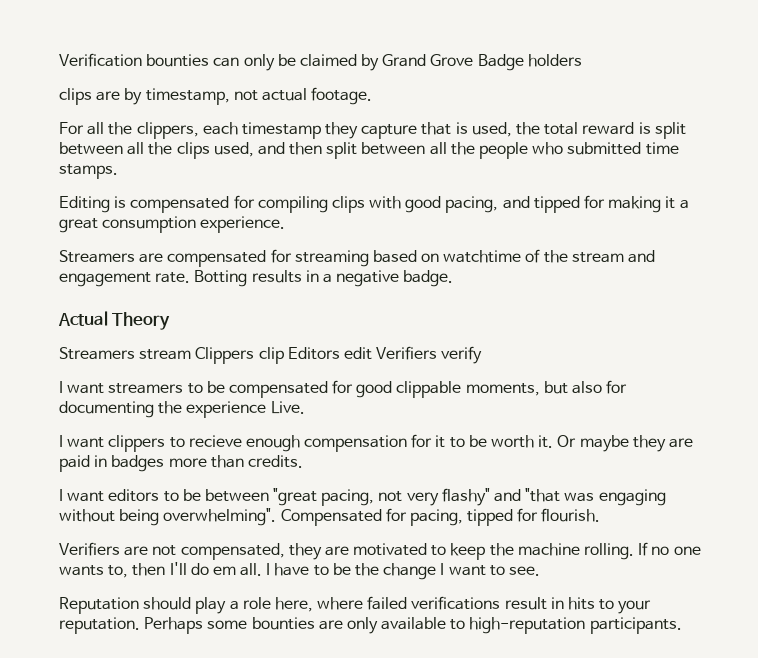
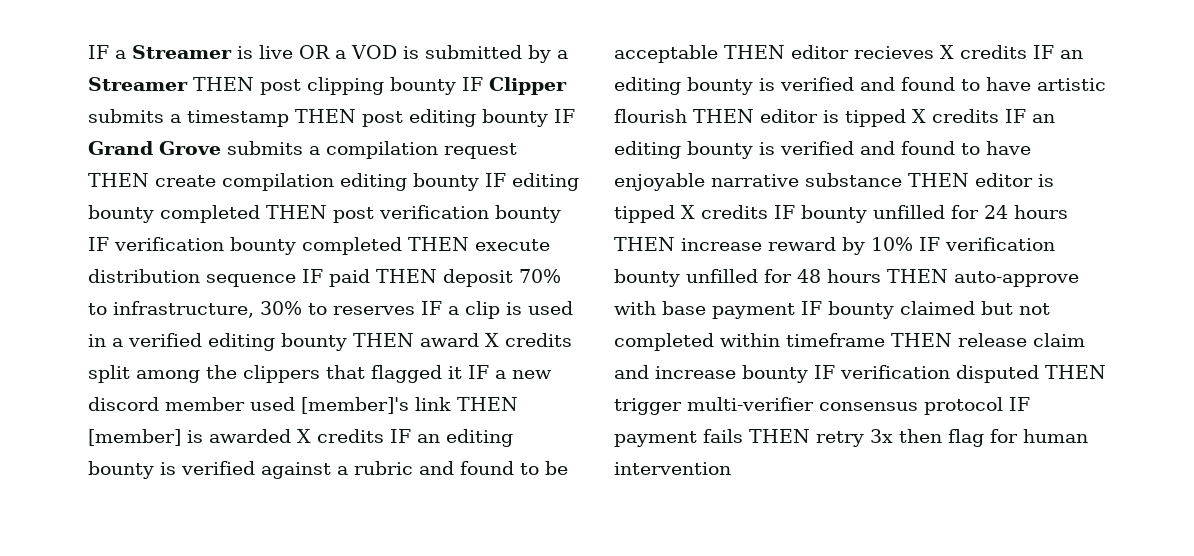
- Verification bounties can only be claimed by Grand Grove Badge holders
- clips are by timestamp, not actual footage.
- For all the clippers, each timestamp they capture that is used, the total reward is split between all the clips used, and then split between all the people who submitted time stamps.
- Editing is compensated for compiling clips with good pacing, and tipped for making it a great consumption experience.
- Streamers are compensated for streaming based on watchtime of the stream and engagement rate. Botting results in a negative badge.
- Actual Theory
- Streamers stream Clippers clip Editors edit Verifiers verify
- I want streamers to be compensated for good clippable moments, but also for documenting the experience Live.
- I want clippers to recieve enough compensation for it to be worth it. Or maybe they are paid in badges more than credits.
- I want editors to be between "great pacing, not very flashy" and "that was engaging without being overwhelming". Compensated for pacing, tipped for flourish.
- Verifiers are not compensated, they are motivated to keep the machine rolling. If no one wants to, then I'll do em all. I have to be the change I want to see.
- Reputation should play a role here, where failed verifications result in hits to your reputation. Perhaps some bounties are only available to high-reputation participants.
+ IF a Streamer is live OR a VOD is submitted by a Streamer THEN post clipping bounty IF Clipper submits a timestamp THEN post editing bounty IF Grand Grove submits a compilation request THEN create compilation editing bounty IF editing bounty completed THEN post verification bounty IF verification bounty completed THEN execute distribution sequence IF paid THEN deposit 70% to infrastructure, 30% to reserves IF a clip is used in a verified editing bounty THEN award X credits split among the clippers that flagged it IF a new discord member used [member]'s link THEN [member] is awarded X credits IF an editing bounty is verified against a rubric and found to be acceptable THEN editor recieves X credits IF an editing bounty is verified and found to have artistic flourish THEN editor is tipped X credits IF an editing bounty is verified and found to have enjoyable narrative substance THEN editor is tipped X credits IF bounty unfilled for 24 hours THEN increase reward by 10% IF verification bounty unfilled for 48 hours THEN auto-approve with base payment IF bounty claimed but not completed within timeframe THEN release claim and increase bounty IF verification disputed THEN trigger multi-verifier consensus protocol IF payment fails THEN retry 3x then flag for human intervention

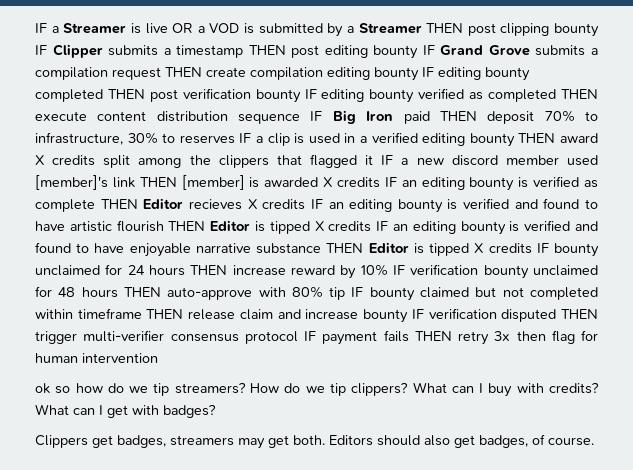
- IF a Streamer is live OR a VOD is submitted by a Streamer THEN post clipping bounty IF Clipper submits a timestamp THEN post editing bounty IF Grand Grove submits a compilation request THEN create compilation editing bounty IF editing bounty completed THEN post verification bounty IF verification bounty completed THEN execute distribution sequence IF paid THEN deposit 70% to infrastructure, 30% to reserves IF a clip is used in a verified editing bounty THEN award X credits split among the clippers that flagged it IF a new discord member used [member]'s link THEN [member] is awarded X credits IF an editing bounty is verified against a rubric and found to be acceptable THEN editor recieves X credits IF an editing bounty is verified and found to have artistic flourish THEN editor is tipped X credits IF an editing bounty is verified and found to have enjoyable narrative substance THEN editor is tipped X credits IF bounty unfilled for 24 hours THEN increase reward by 10% IF verification bounty unfilled for 48 hours THEN auto-approve with base payment IF bounty claimed but not completed within timeframe THEN release claim and increase bounty IF verification disputed THEN trigger multi-verifier consensus protocol IF payment fails THEN retry 3x then flag for human intervention
+ IF a Streamer is live OR a VOD is submitted by a Streamer THEN post clipping bounty IF Clipper submits a timestamp THEN post editing bounty IF Grand Grove submits a compilation request THEN create compilation editing bounty IF editing bounty completed THEN post verification bounty IF editing bounty verified as completed THEN execute content distribution sequence IF Big Iron paid THEN deposit 70% to infrastructure, 30% to reserves IF a clip is used in a verified editing bounty THEN award X credits split among the clippers that flagged it IF a new discord member used [member]'s link THEN [member] is awarded X credits IF an editing bounty is verified as complete THEN Editor recieves X credits IF an editing bounty is verified and found to have artistic flourish THEN Editor is tipped X credits IF an editing bounty is verified and found to have enjoyable narrative substance THEN Editor is tipped X credits IF bounty unclaimed for 24 hours THEN increase reward by 10% IF verification bounty unclaimed for 48 hours THEN auto-approve with 80% tip IF bounty claimed but not completed within timeframe THEN release claim and increase bounty IF verification disputed THEN trigger multi-verifier consensus protocol IF payment fails THEN retry 3x then flag for human intervention
+ ok so how do we tip streamers? How do we tip clippers? What can I buy with credits? What can I get with badges?
+ Clippers get badges, streamers may get both. Editors should also get badges, of course.

